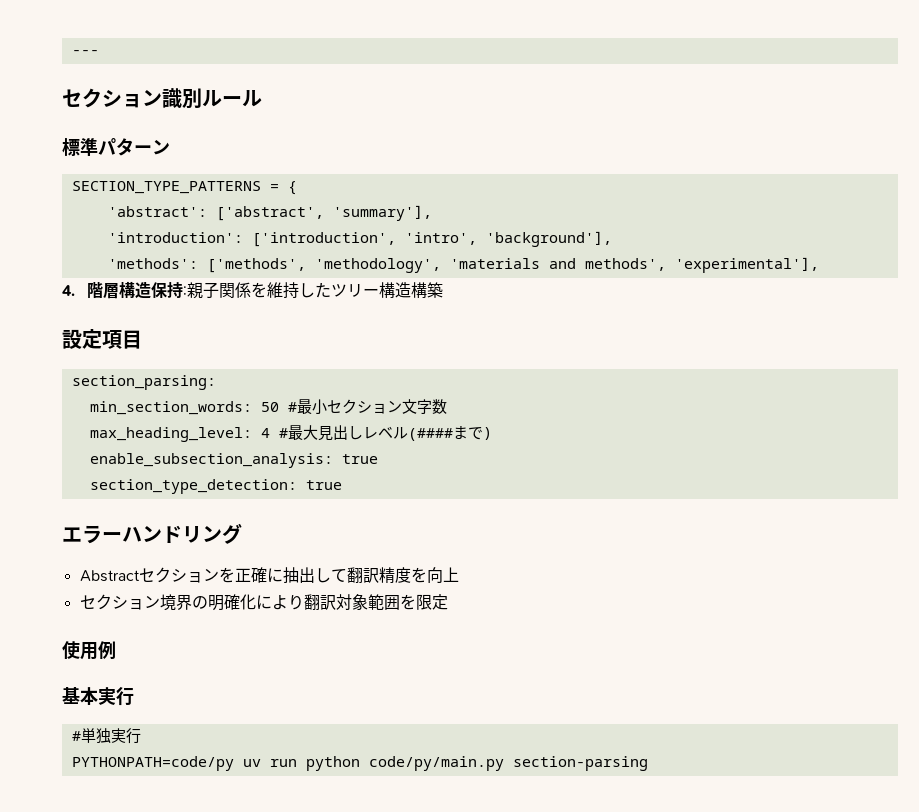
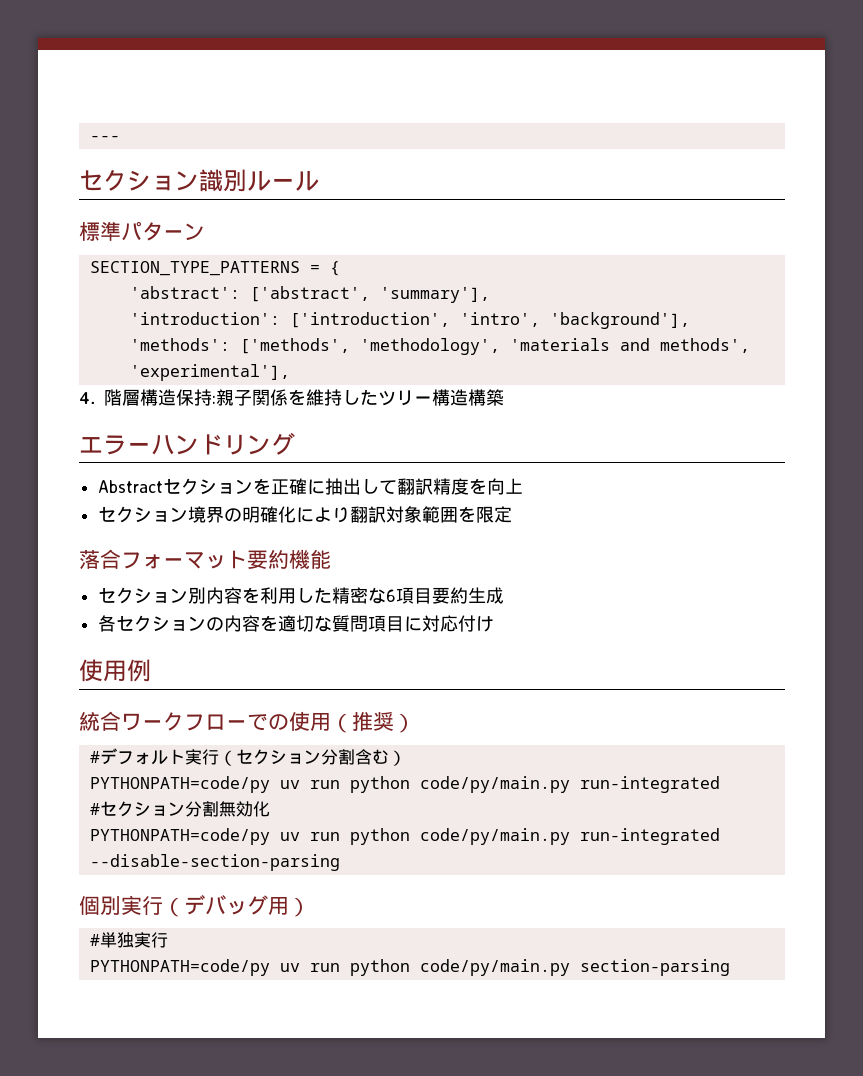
- 設定項目
- section_parsing:
- min_section_words: 50 #最小セクション文字数
- max_heading_level: 4 #最大見出しレベル(####まで)
- enable_subsection_analysis: true
- section_type_detection: true
+ 落合フォーマット要約機能
+ セクション別内容を利用した精密な6項目要約生成
+ 各セクションの内容を適切な質問項目に対応付け
  使用例
- 基本実行
+ 統合ワークフローでの使用（推奨）
+ #デフォルト実行（セクション分割含む）
+ PYTHONPATH=code/py uv run python code/py/main.py run-integrated
+ #セクション分割無効化
+ PYTHONPATH=code/py uv run python code/py/main.py run-integrated --disable-section-parsing
+ 個別実行（デバッグ用）

